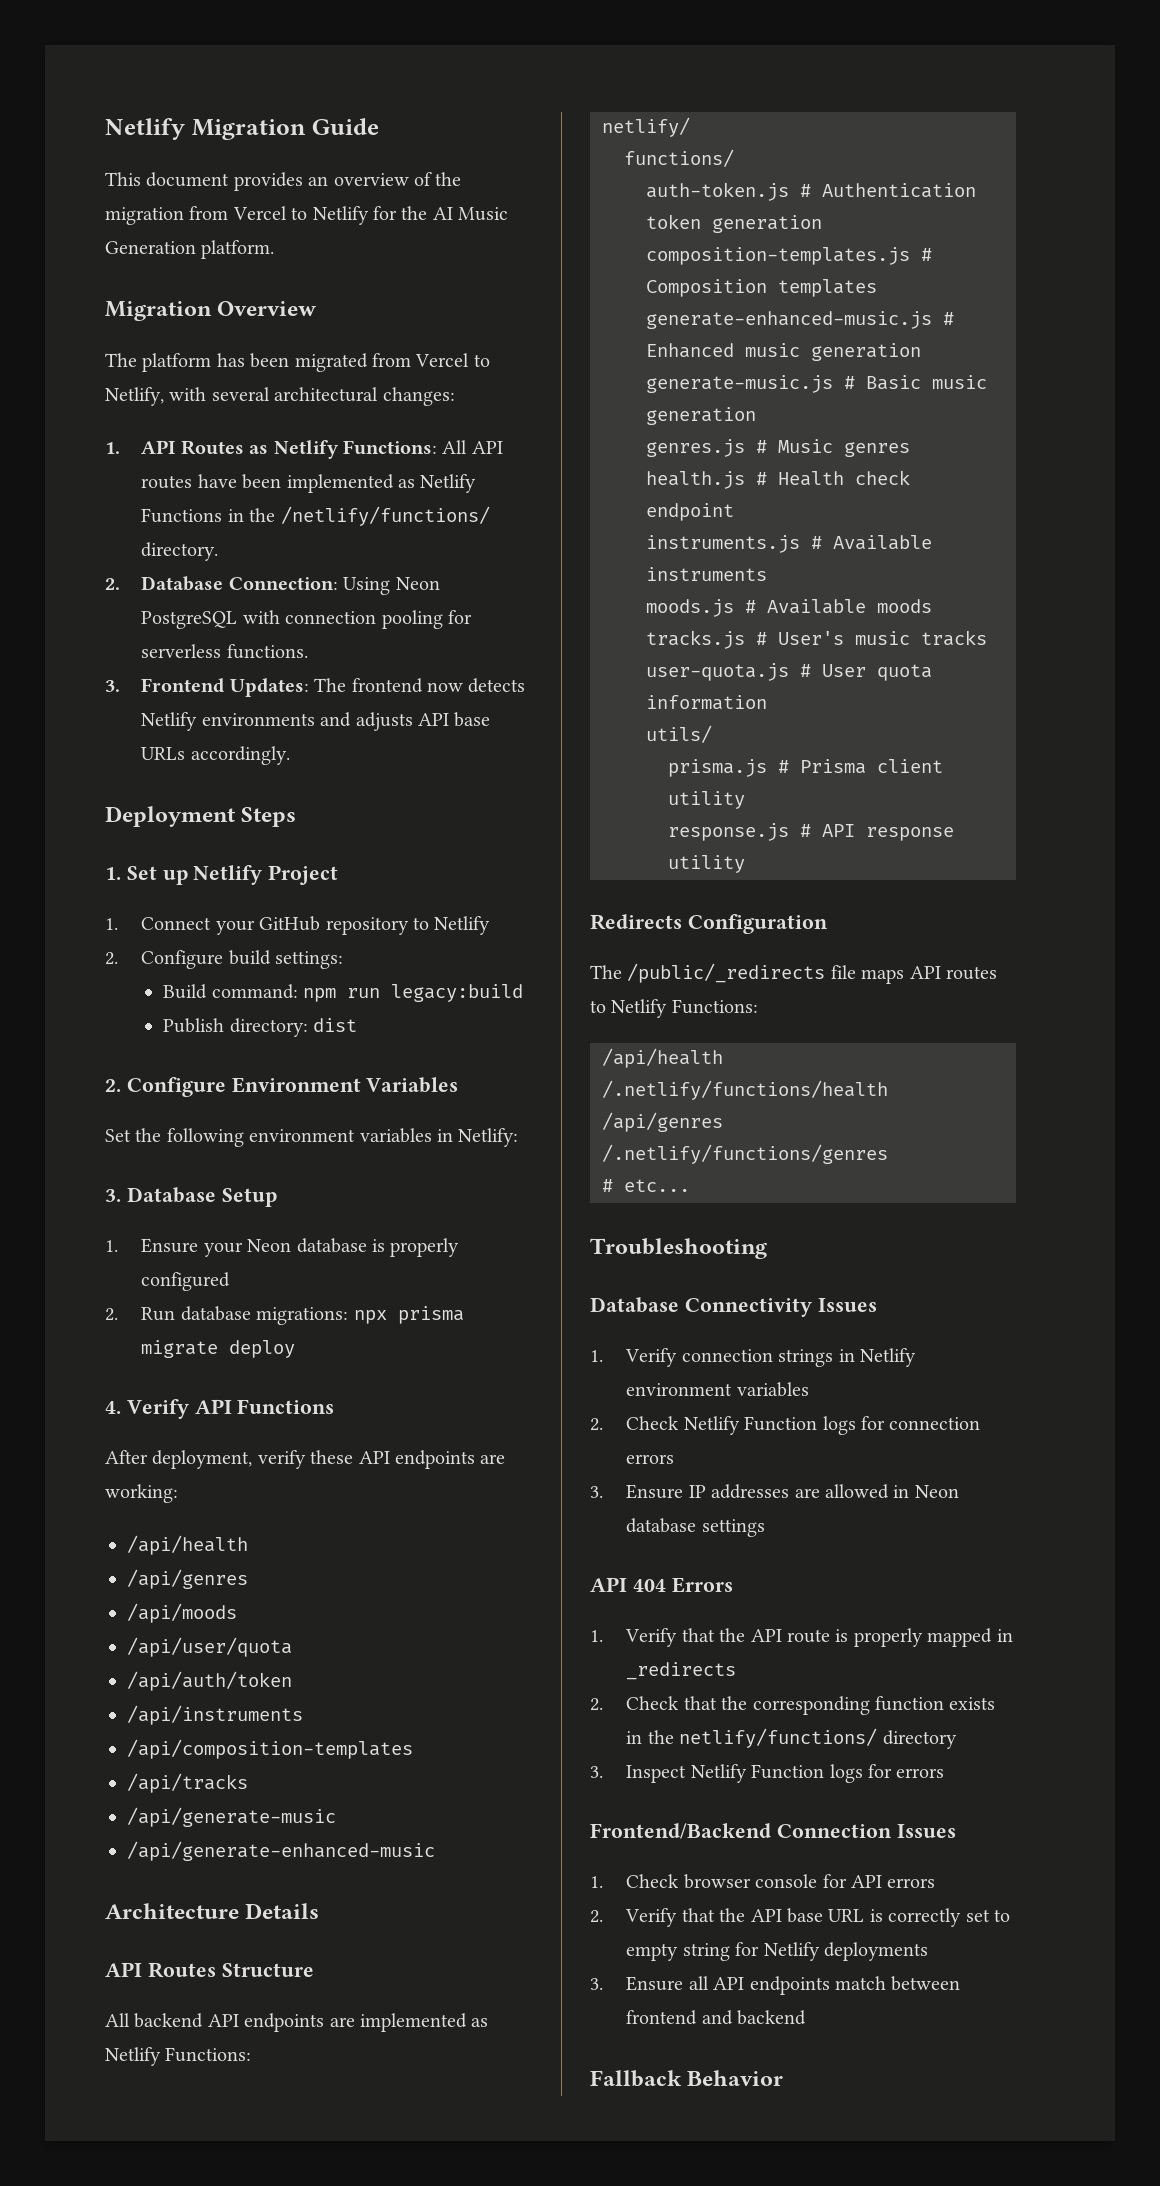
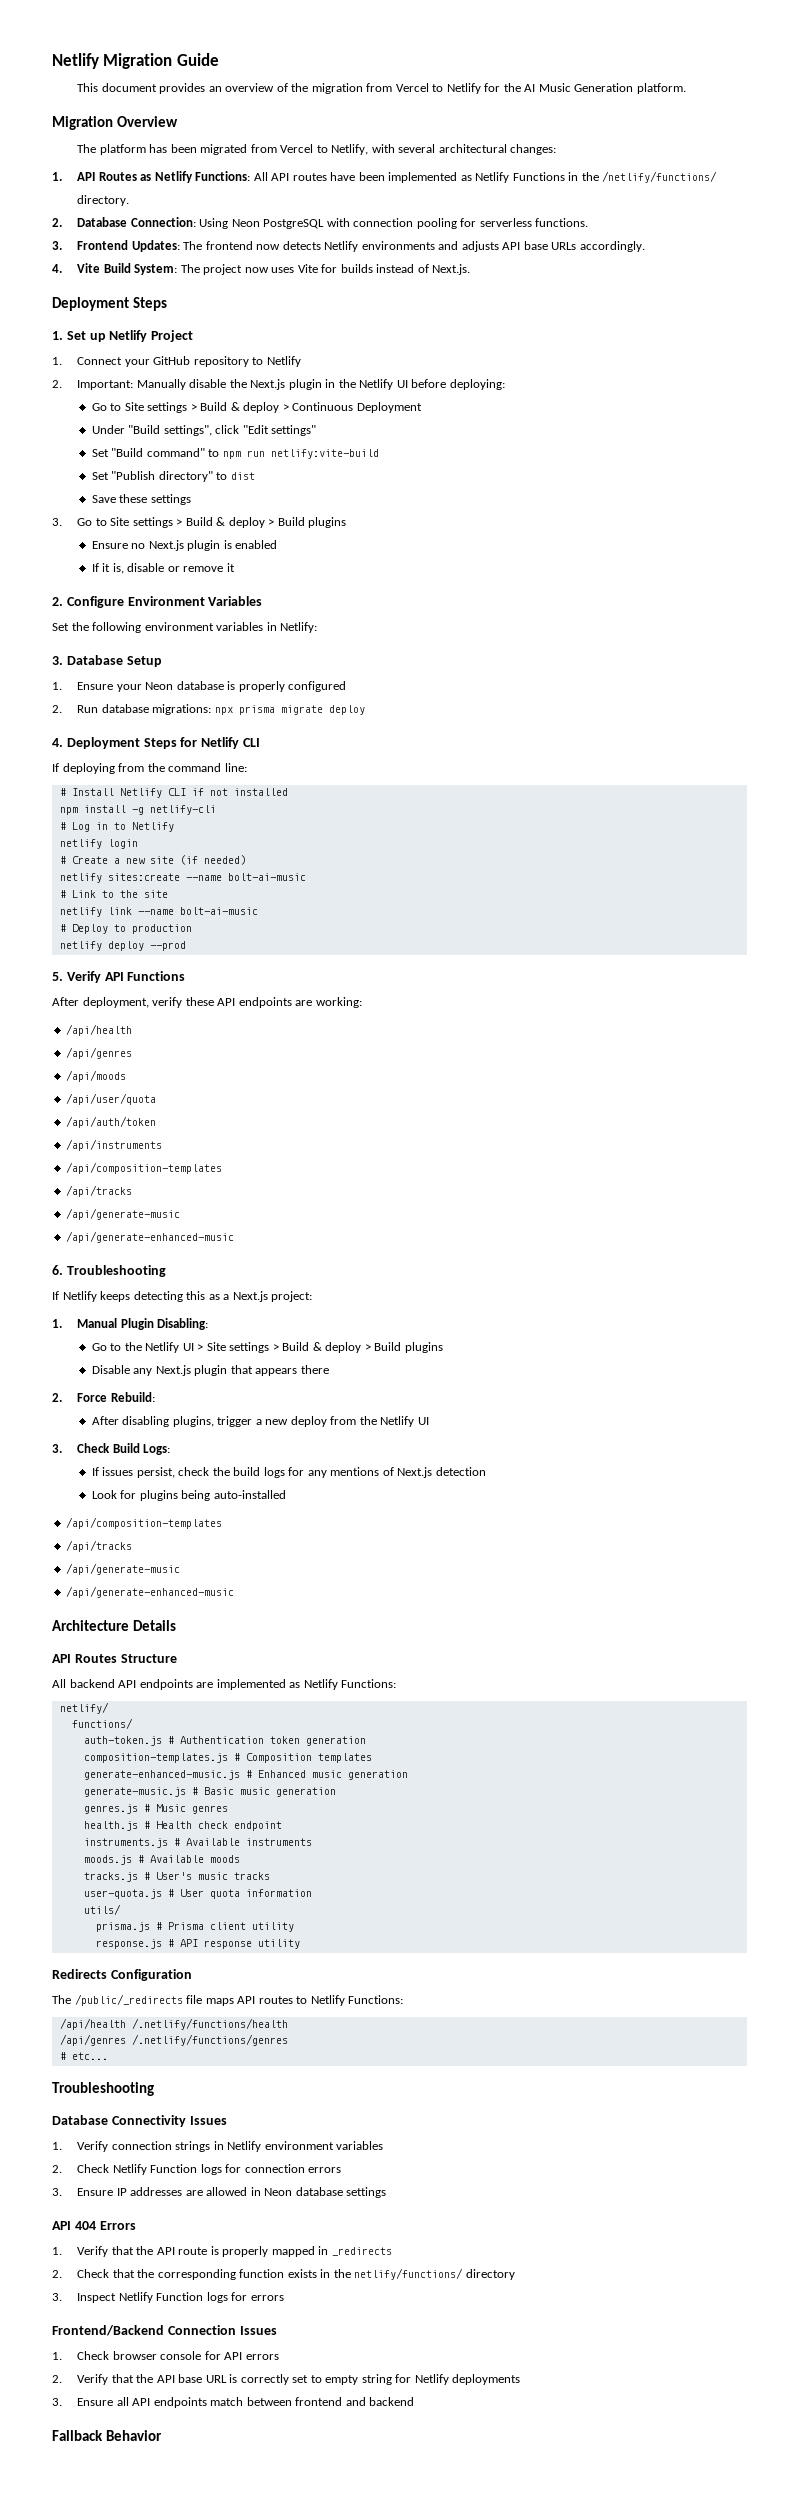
+ 4. Vite Build System: The project now uses Vite for builds instead of Next.js.
- 2. Configure build settings:
- Build command: npm run legacy:build
- Publish directory: dist
+ 2. Important: Manually disable the Next.js plugin in the Netlify UI before deploying:
+ Go to Site settings > Build & deploy > Continuous Deployment
+ Under "Build settings", click "Edit settings"
+ Set "Build command" to npm run netlify:vite-build
+ Set "Publish directory" to dist
+ Save these settings
+ 3. Go to Site settings > Build & deploy > Build plugins
+ Ensure no Next.js plugin is enabled
+ If it is, disable or remove it
- 4. Verify API Functions
+ 4. Deployment Steps for Netlify CLI
+ If deploying from the command line:
+ # Install Netlify CLI if not installed
+ npm install -g netlify-cli
+ # Log in to Netlify
+ netlify login
+ # Create a new site (if needed)
+ netlify sites:create --name bolt-ai-music
+ # Link to the site
+ netlify link --name bolt-ai-music
+ # Deploy to production
+ netlify deploy --prod
+ 5. Verify API Functions
+ 6. Troubleshooting
+ If Netlify keeps detecting this as a Next.js project:
+ 1. Manual Plugin Disabling:
+ Go to the Netlify UI > Site settings > Build & deploy > Build plugins
+ Disable any Next.js plugin that appears there
+ 2. Force Rebuild:
+ After disabling plugins, trigger a new deploy from the Netlify UI
+ 3. Check Build Logs:
+ If issues persist, check the build logs for any mentions of Next.js detection
+ Look for plugins being auto-installed
+ /api/composition-templates
+ /api/tracks
+ /api/generate-music
+ /api/generate-enhanced-music

